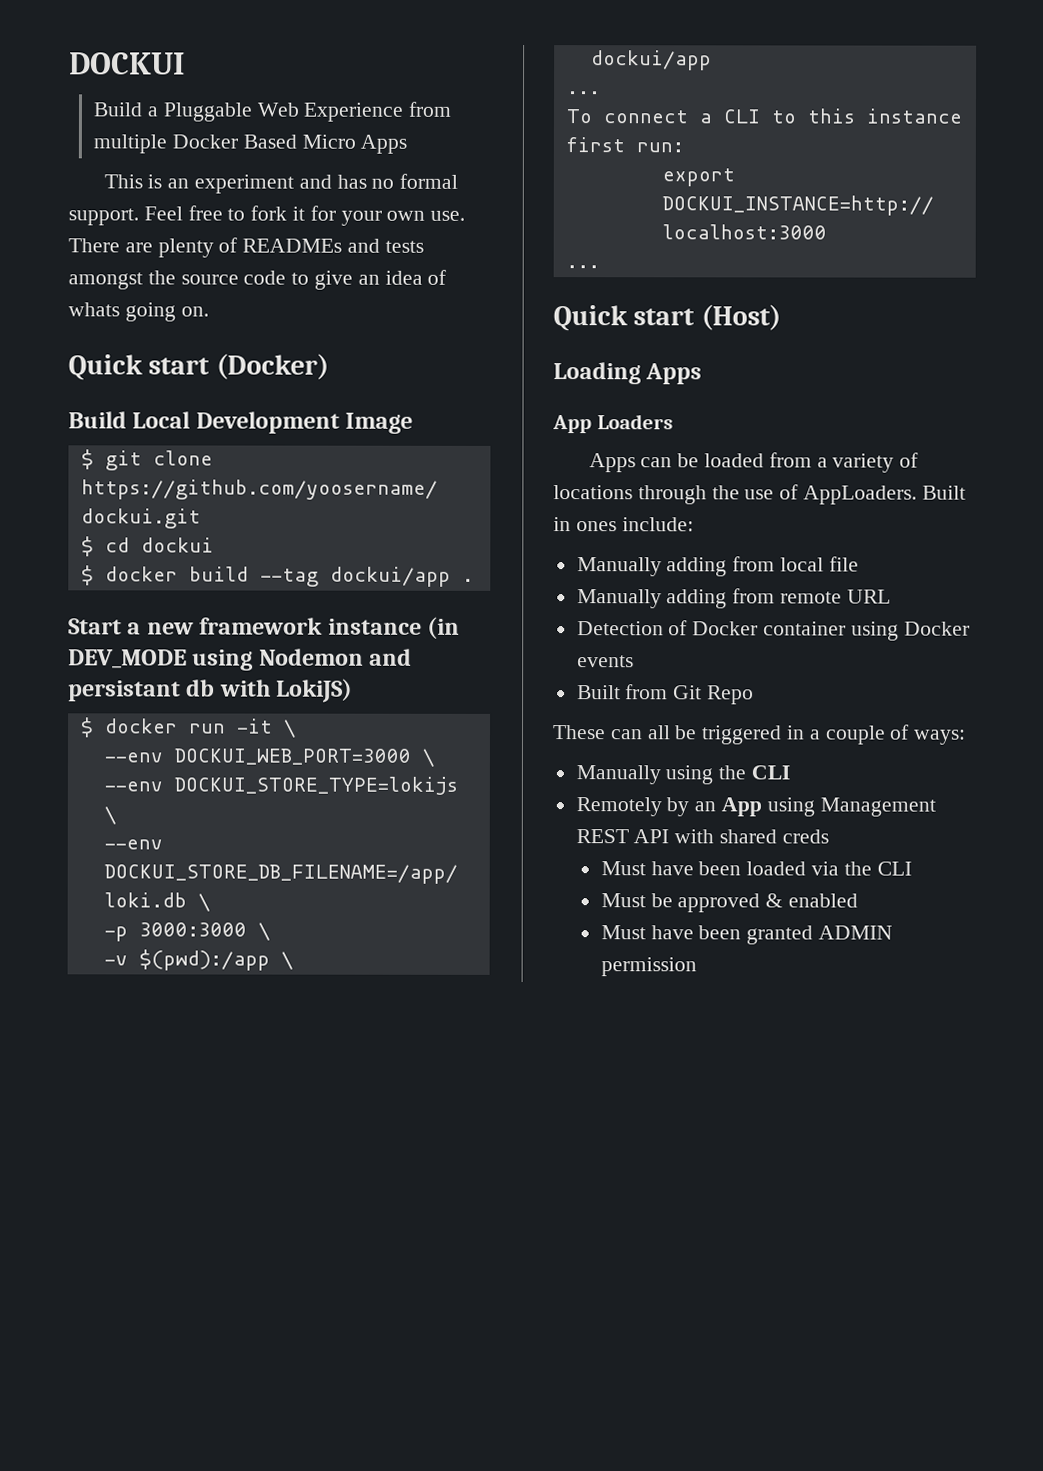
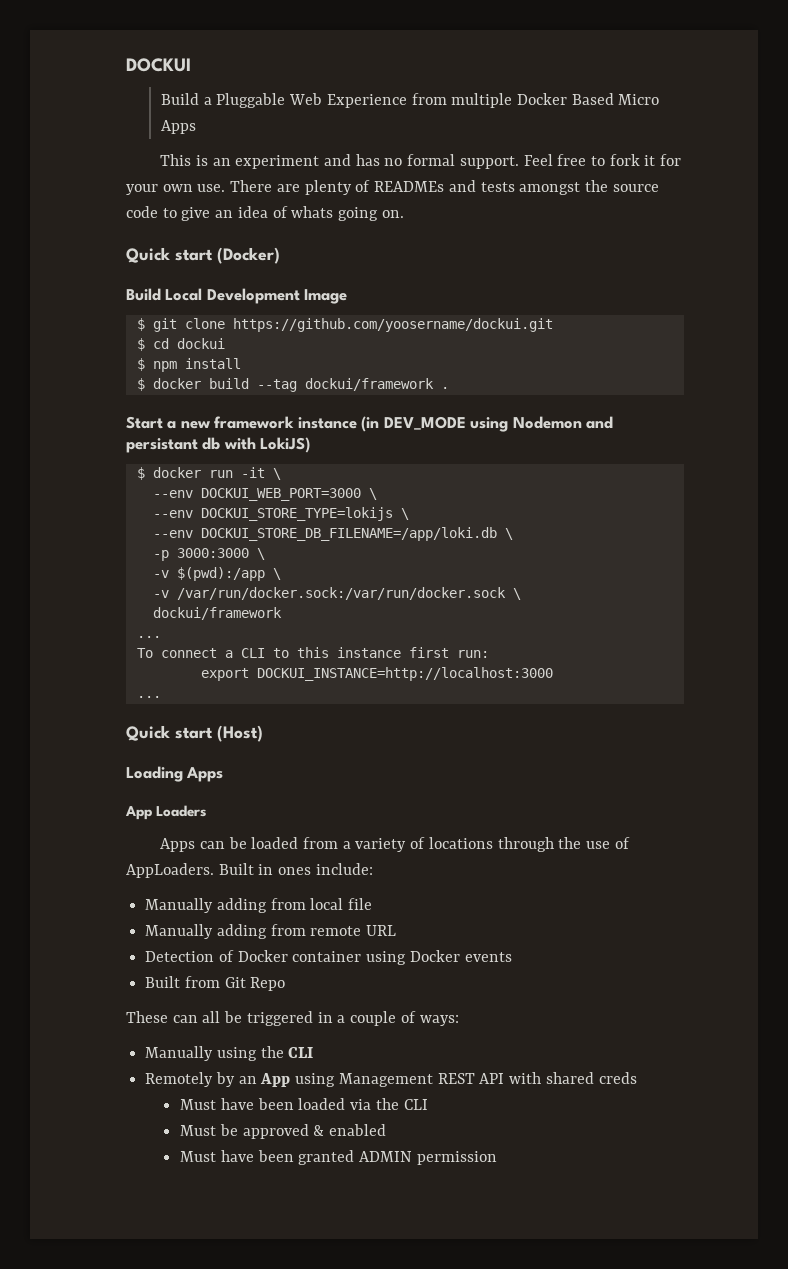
+ $ npm install
- $ docker build --tag dockui/app .
+ $ docker build --tag dockui/framework .
  -v $(pwd):/app \
- dockui/app
+ -v /var/run/docker.sock:/var/run/docker.sock \
+ dockui/framework

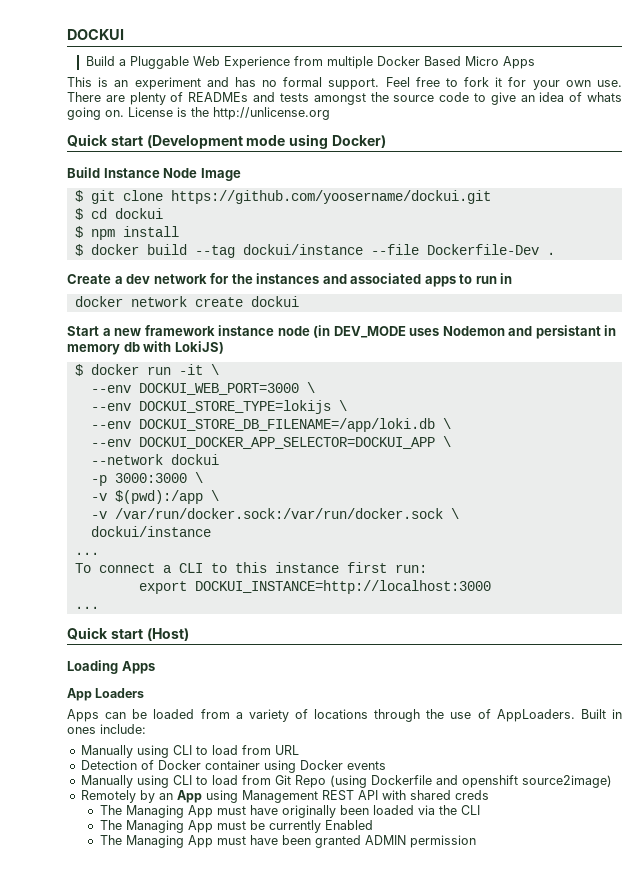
- There are plenty of READMEs and tests amongst the source code to give an idea of whats going on.
- Quick start (Docker)
- Build Local Development Image
+ There are plenty of READMEs and tests amongst the source code to give an idea of whats going on. License is the http://unlicense.org
+ Quick start (Development mode using Docker)
+ Build Instance Node Image
- $ docker build --tag dockui/framework .
+ $ docker build --tag dockui/instance --file Dockerfile-Dev .
+ Create a dev network for the instances and associated apps to run in
+ docker network create dockui
- Start a new framework instance (in DEV_MODE using Nodemon and persistant db with LokiJS)
+ Start a new framework instance node (in DEV_MODE uses Nodemon and persistant in memory db with LokiJS)
+ --env DOCKUI_DOCKER_APP_SELECTOR=DOCKUI_APP \
+ --network dockui
  -v /var/run/docker.sock:/var/run/docker.sock \
- dockui/framework
+ dockui/instance
- Manually adding from local file
- Manually adding from remote URL
+ Manually using CLI to load from URL
- Built from Git Repo
- These can all be triggered in a couple of ways:
- Manually using the CLI
+ Manually using CLI to load from Git Repo (using Dockerfile and openshift source2image)
- Must have been loaded via the CLI
+ The Managing App must have originally been loaded via the CLI
- Must be approved & enabled
- Must have been granted ADMIN permission
+ The Managing App must be currently Enabled
+ The Managing App must have been granted ADMIN permission

